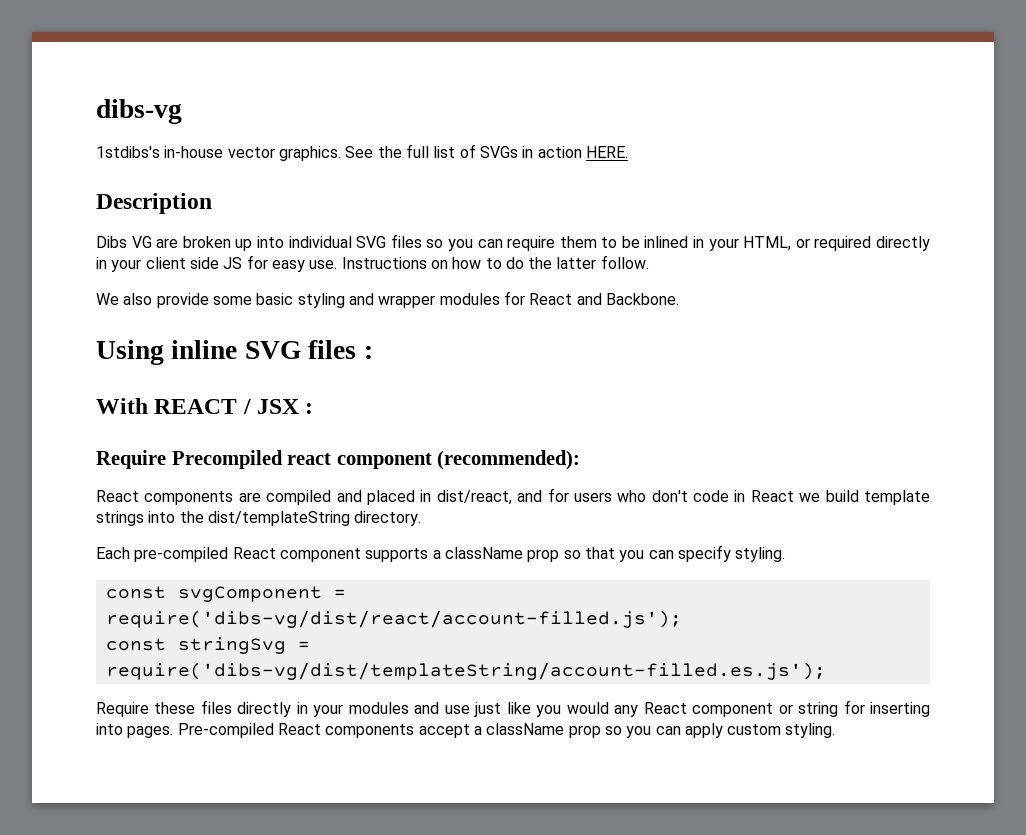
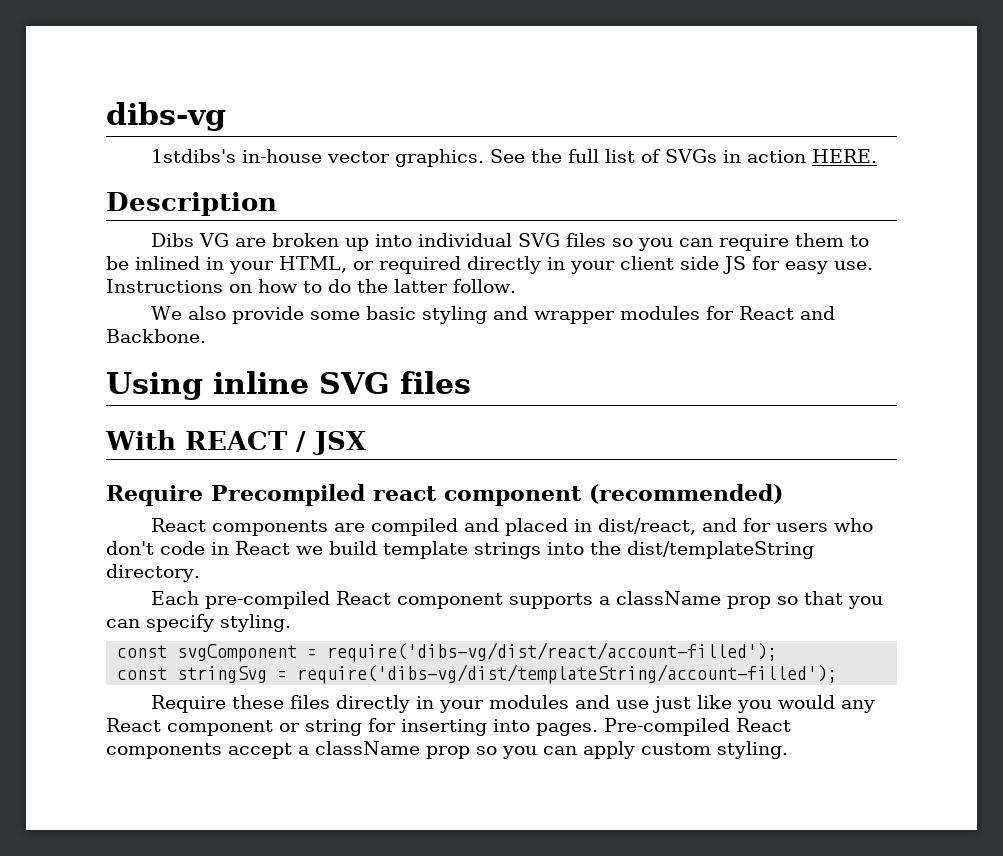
- Using inline SVG files :
+ Using inline SVG files
- With REACT / JSX :
+ With REACT / JSX
- Require Precompiled react component (recommended):
+ Require Precompiled react component (recommended)
- const svgComponent = require('dibs-vg/dist/react/account-filled.js');
+ const svgComponent = require('dibs-vg/dist/react/account-filled');
- const stringSvg = require('dibs-vg/dist/templateString/account-filled.es.js');
+ const stringSvg = require('dibs-vg/dist/templateString/account-filled');

